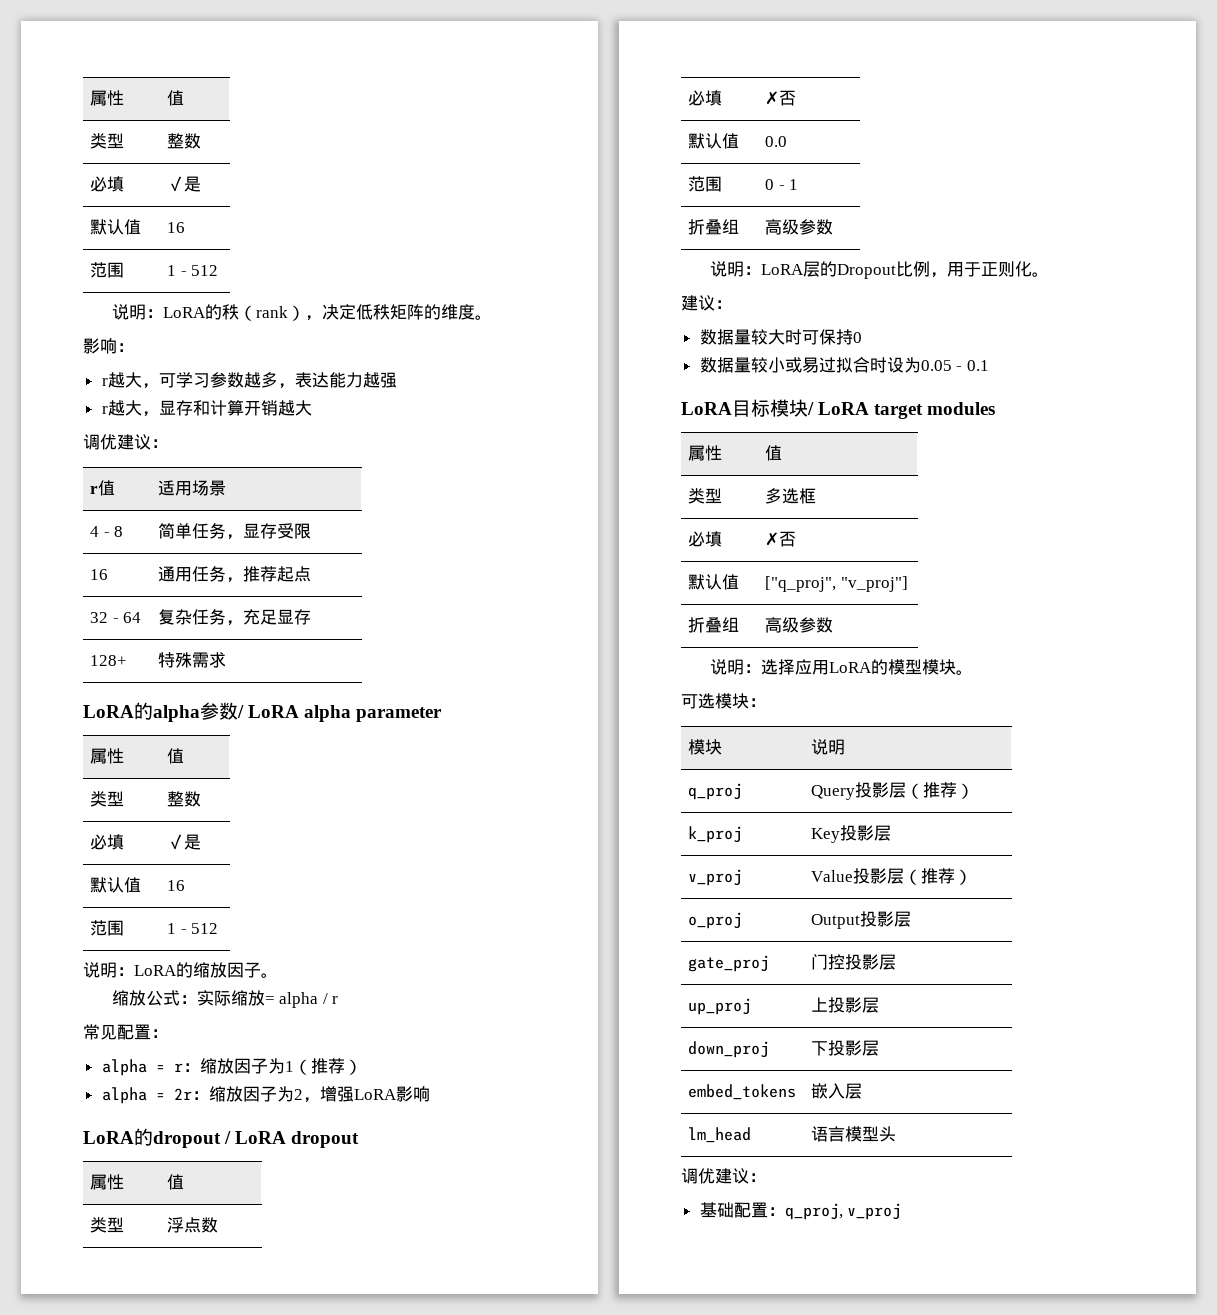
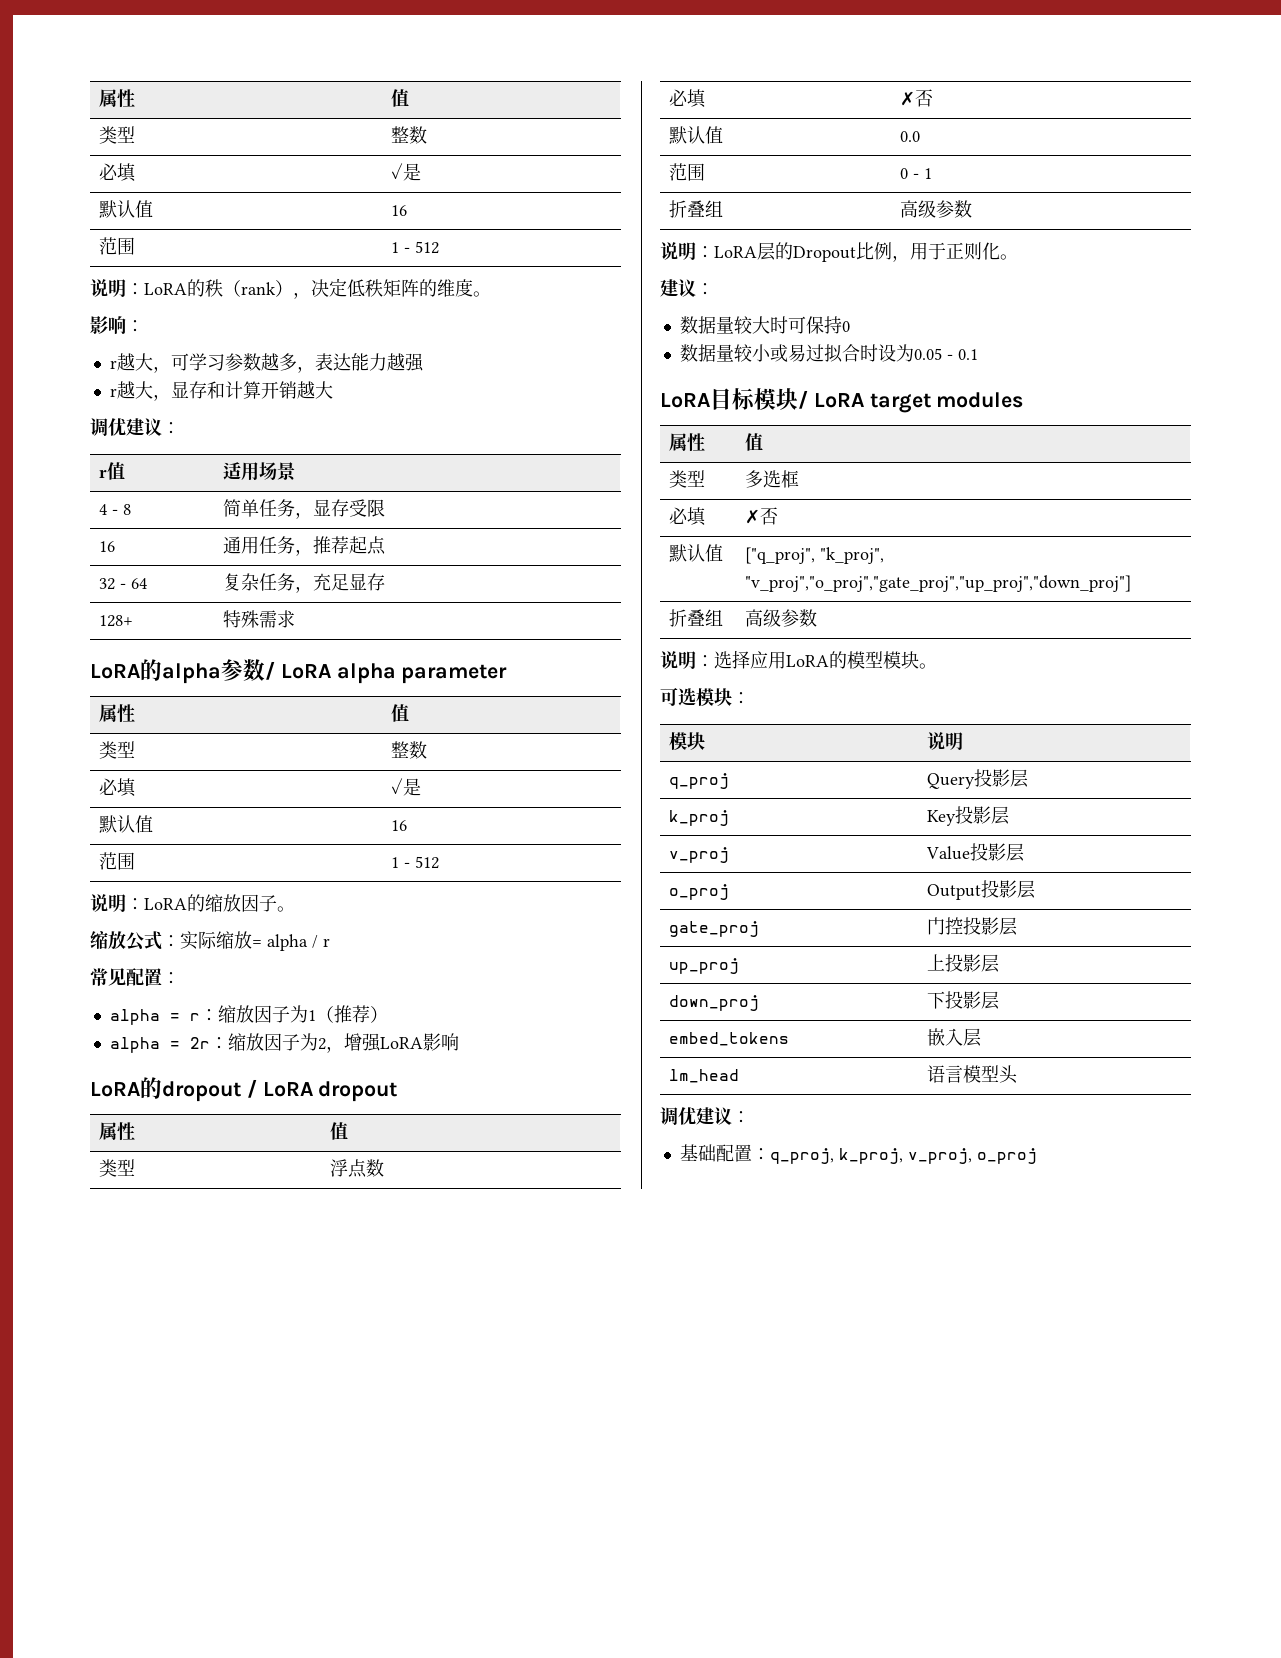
- 默认值 | ["q_proj", "v_proj"]
+ 默认值 | ["q_proj", "k_proj", "v_proj","o_proj","gate_proj","up_proj","down_proj"]
- q_proj | Query投影层（推荐）
+ q_proj | Query投影层
- v_proj | Value投影层（推荐）
+ v_proj | Value投影层
- 基础配置：q_proj, v_proj
+ 基础配置：q_proj, k_proj, v_proj, o_proj

